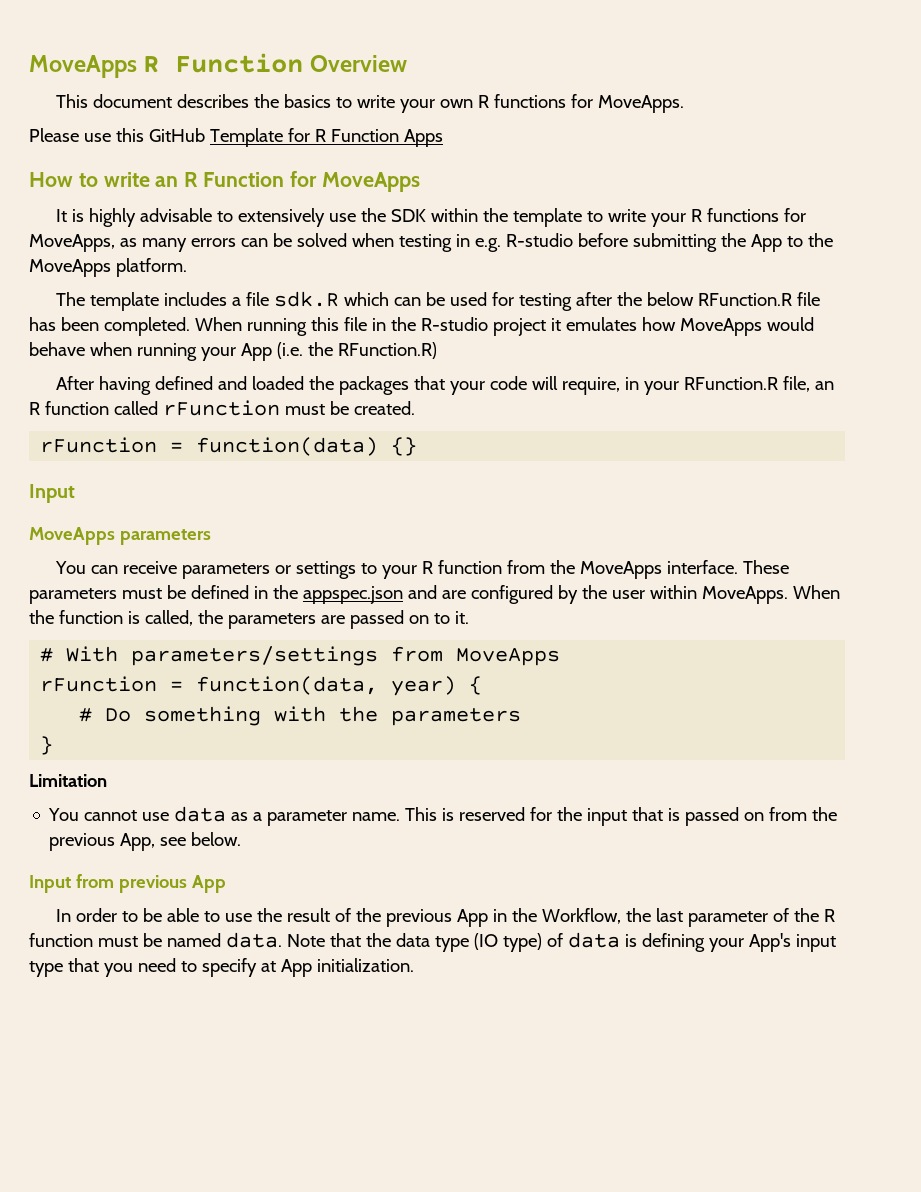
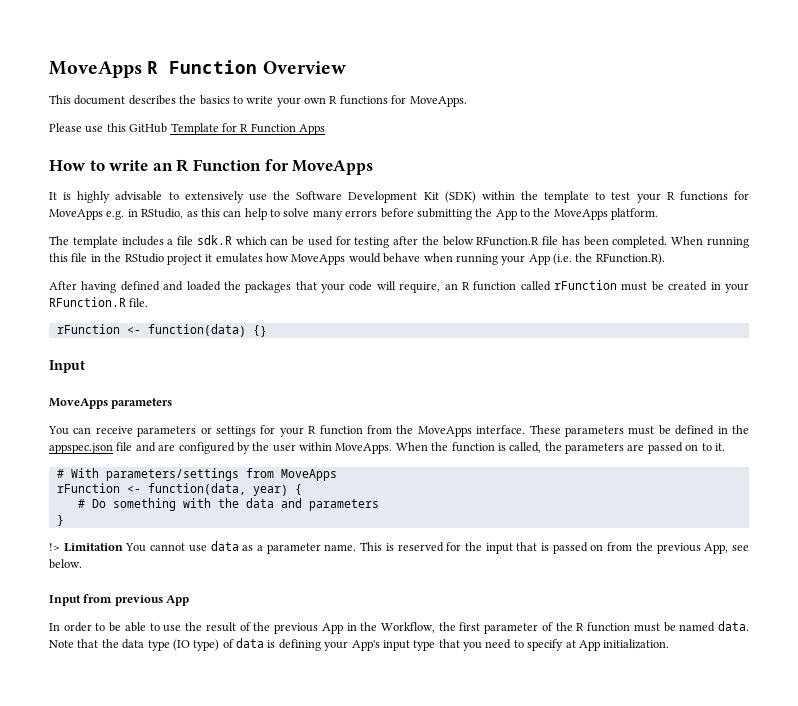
- It is highly advisable to extensively use the SDK within the template to write your R functions for MoveApps, as many errors can be solved when testing in e.g. R-studio before submitting the App to the MoveApps platform.
+ It is highly advisable to extensively use the Software Development Kit (SDK) within the template to test your R functions for MoveApps e.g. in RStudio, as this can help to solve many errors before submitting the App to the MoveApps platform.
- When running this file in the R-studio project it emulates how MoveApps would behave when running your App (i.e. the RFunction.R)
+ When running this file in the RStudio project it emulates how MoveApps would behave when running your App (i.e. the RFunction.R).
- After having defined and loaded the packages that your code will require, in your RFunction.R file, an R function called rFunction must be created.
- rFunction = function(data) {}
+ After having defined and loaded the packages that your code will require, an R function called rFunction must be created in your RFunction.R file.
+ rFunction <- function(data) {}
- You can receive parameters or settings to your R function from the MoveApps interface.
+ You can receive parameters or settings for your R function from the MoveApps interface.
- These parameters must be defined in the appspec.json and are configured by the user within MoveApps.
+ These parameters must be defined in the appspec.json file and are configured by the user within MoveApps.
- rFunction = function(data, year) {
+ rFunction <- function(data, year) {
- # Do something with the parameters
+ # Do something with the data and parameters
- Limitation
- You cannot use data as a parameter name.
+ !> Limitation You cannot use data as a parameter name.
- In order to be able to use the result of the previous App in the Workflow, the last parameter of the R function must be named data.
+ In order to be able to use the result of the previous App in the Workflow, the first parameter of the R function must be named data.

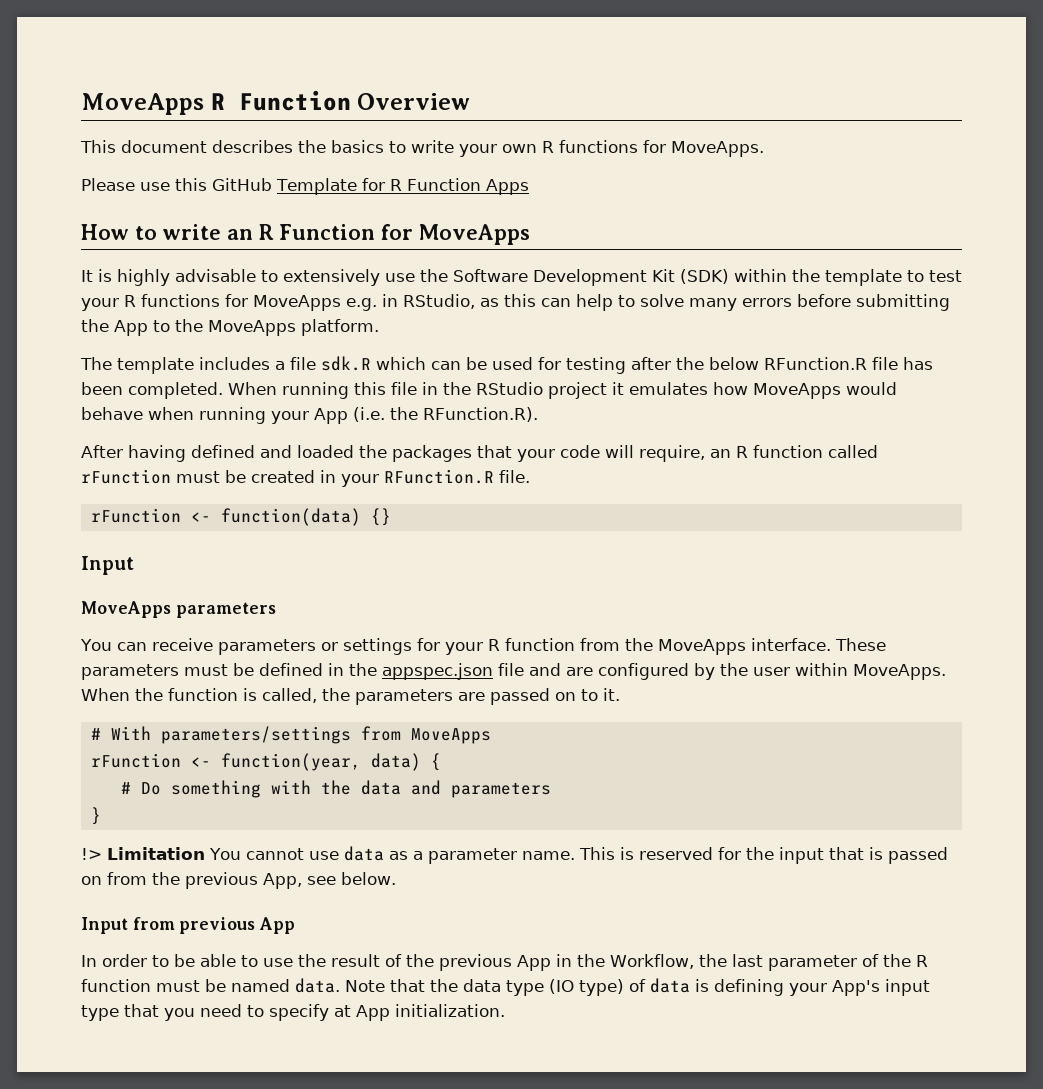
- rFunction <- function(data, year) {
+ rFunction <- function(year, data) {
- In order to be able to use the result of the previous App in the Workflow, the first parameter of the R function must be named data.
+ In order to be able to use the result of the previous App in the Workflow, the last parameter of the R function must be named data.

